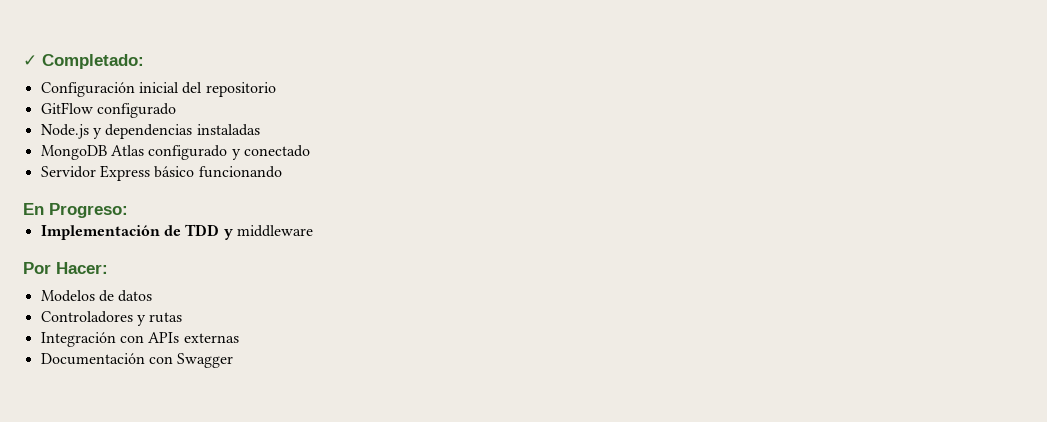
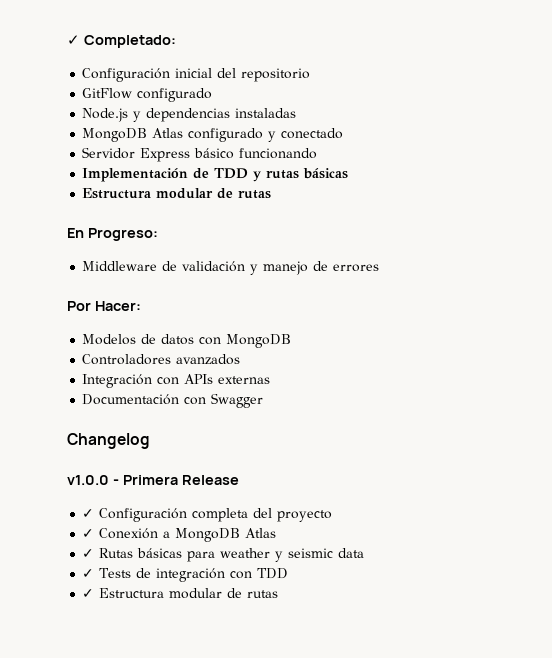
- En Progreso:
- Implementación de TDD y middleware
+ Implementación de TDD y rutas básicas
+ Estructura modular de rutas
+ En Progreso:
+ Middleware de validación y manejo de errores
- Modelos de datos
+ Modelos de datos con MongoDB
- Controladores y rutas
+ Controladores avanzados
+ Changelog
+ v1.0.0 - Primera Release
+ ✓ Configuración completa del proyecto
+ ✓ Conexión a MongoDB Atlas
+ ✓ Rutas básicas para weather y seismic data
+ ✓ Tests de integración con TDD
+ ✓ Estructura modular de rutas

